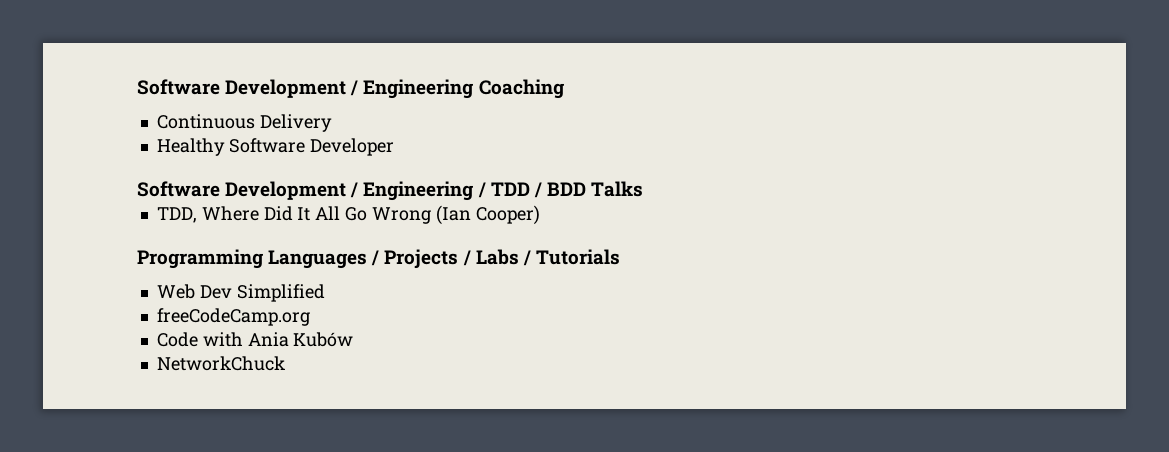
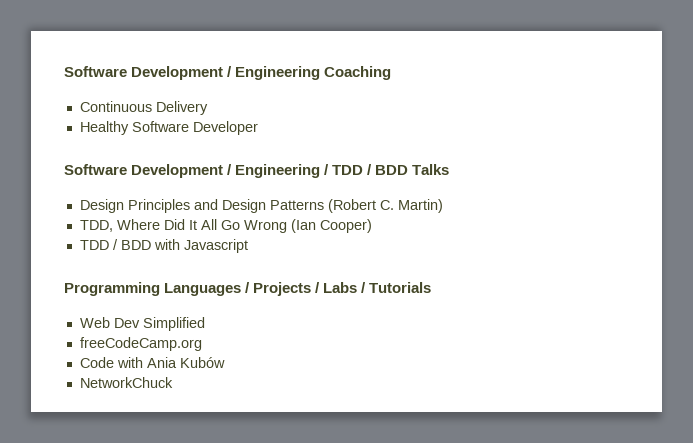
+ Design Principles and Design Patterns (Robert C. Martin)
+ TDD / BDD with Javascript

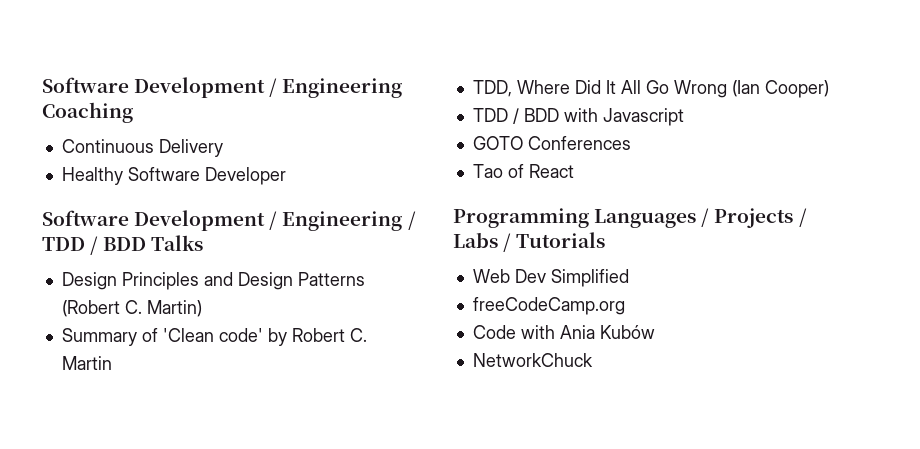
+ Summary of 'Clean code' by Robert C. Martin
+ GOTO Conferences
+ Tao of React

